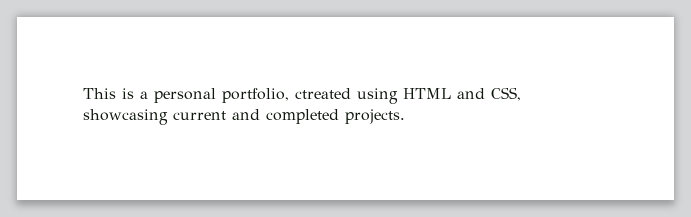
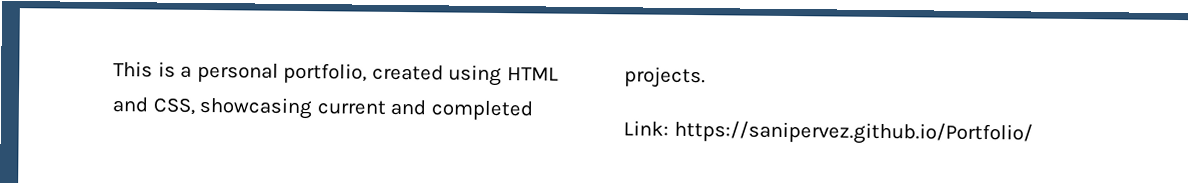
- This is a personal portfolio, ctreated using HTML and CSS, showcasing current and completed projects.
+ This is a personal portfolio, created using HTML and CSS, showcasing current and completed projects.
+ Link: https://sanipervez.github.io/Portfolio/

